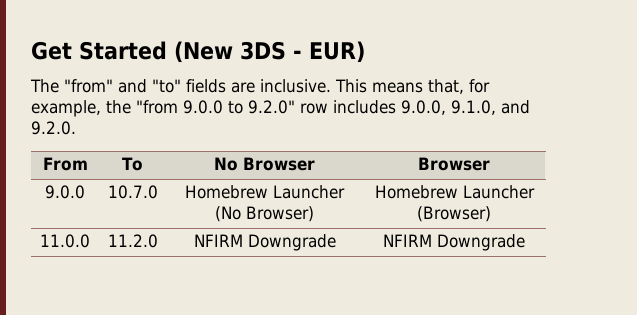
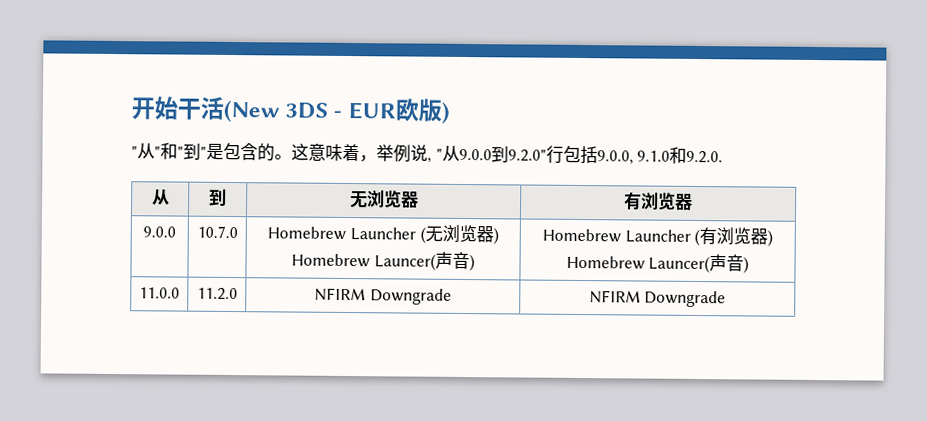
- Get Started (New 3DS - EUR)
- The "from" and "to" fields are inclusive. This means that, for example, the "from 9.0.0 to 9.2.0" row includes 9.0.0, 9.1.0, and 9.2.0.
- From | To | No Browser | Browser
- 9.0.0 | 10.7.0 | Homebrew Launcher (No Browser) | Homebrew Launcher (Browser)
+ 开始干活(New 3DS - EUR欧版)
+ "从"和"到"是包含的。这意味着，举例说, "从9.0.0到9.2.0"行包括9.0.0, 9.1.0和9.2.0.
+ 从 | 到 | 无浏览器 | 有浏览器
+ 9.0.0 | 10.7.0 | Homebrew Launcher (无浏览器) Homebrew Launcer(声音) | Homebrew Launcher (有浏览器) Homebrew Launcer(声音)

